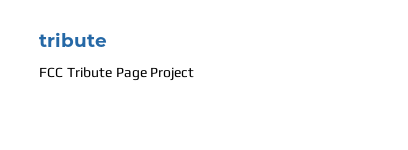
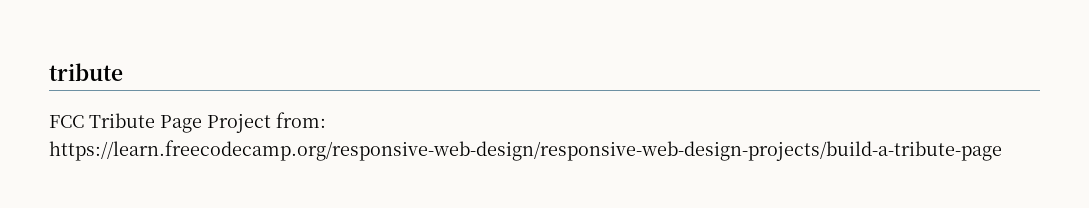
- FCC Tribute Page Project
+ FCC Tribute Page Project from: https://learn.freecodecamp.org/responsive-web-design/responsive-web-design-projects/build-a-tribute-page

